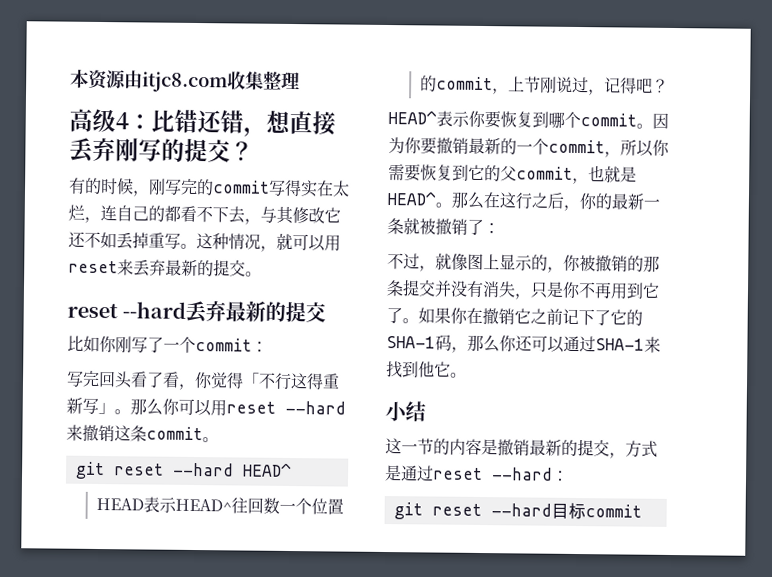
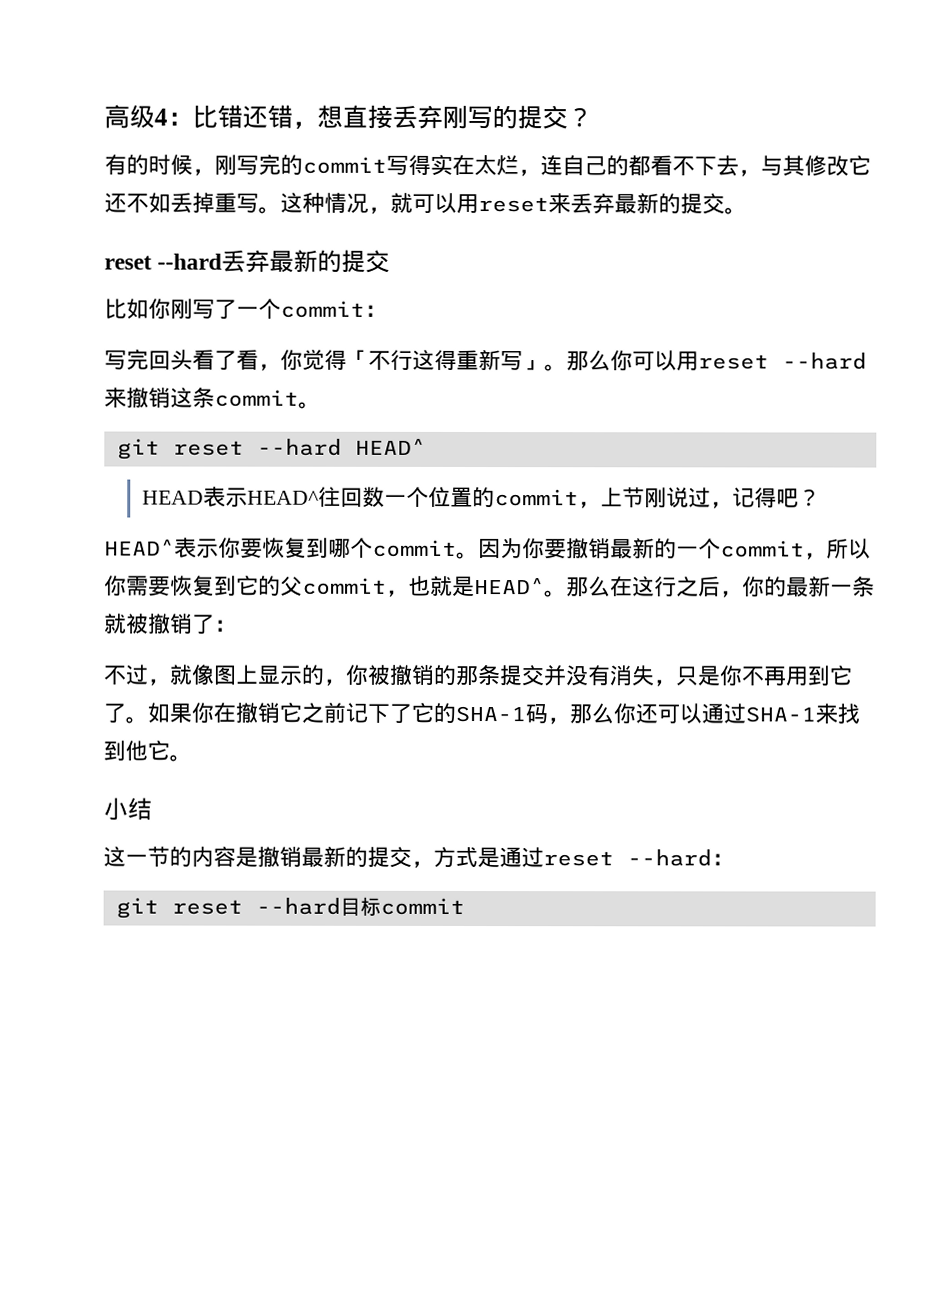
- 本资源由itjc8.com收集整理

